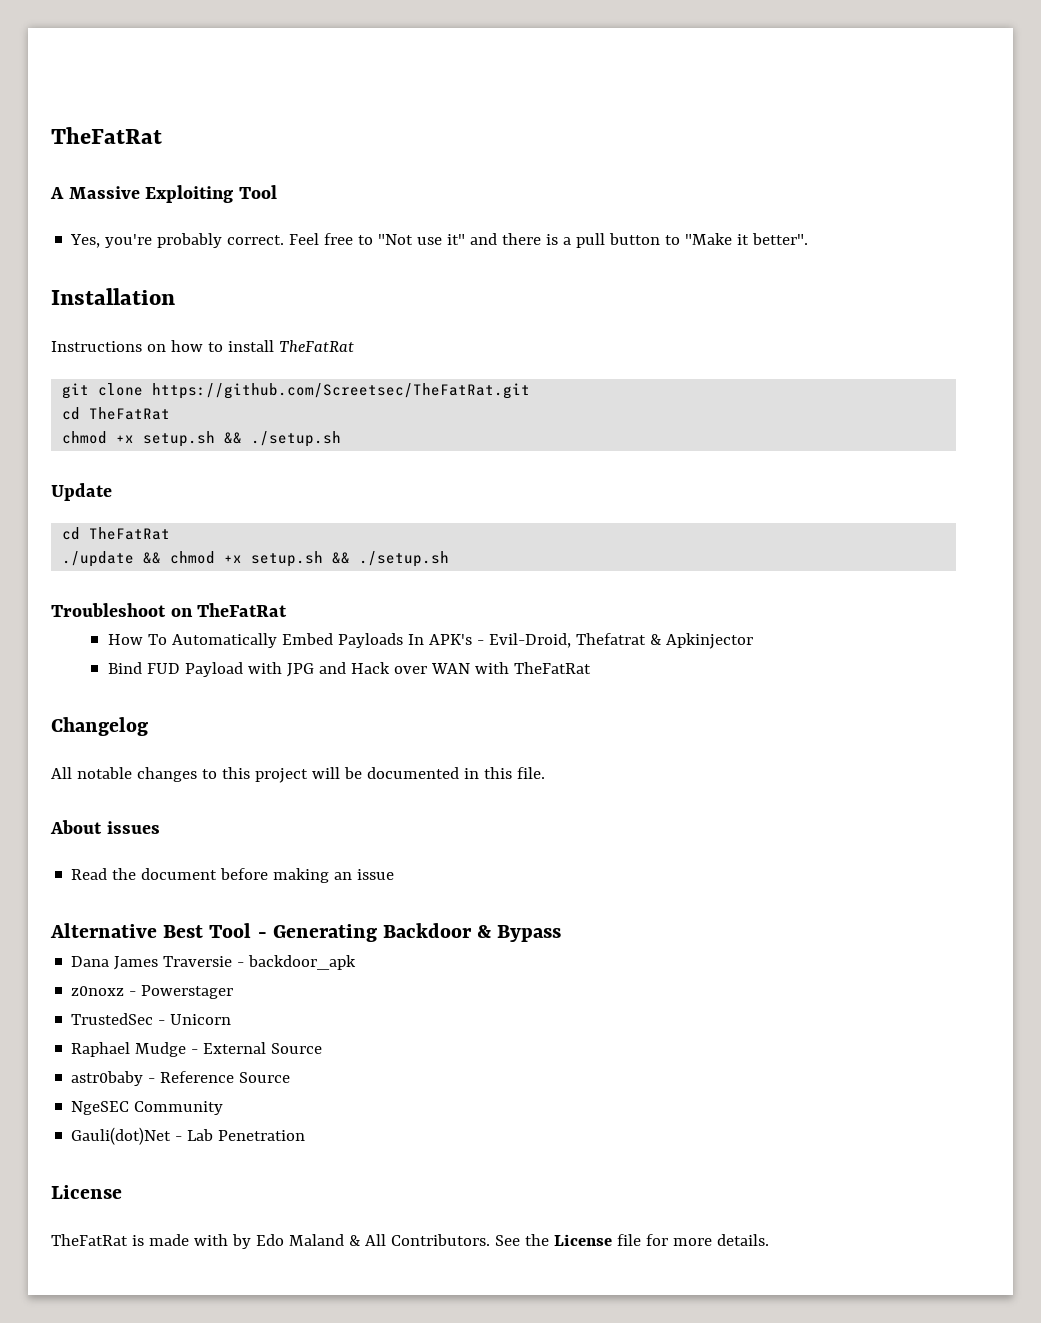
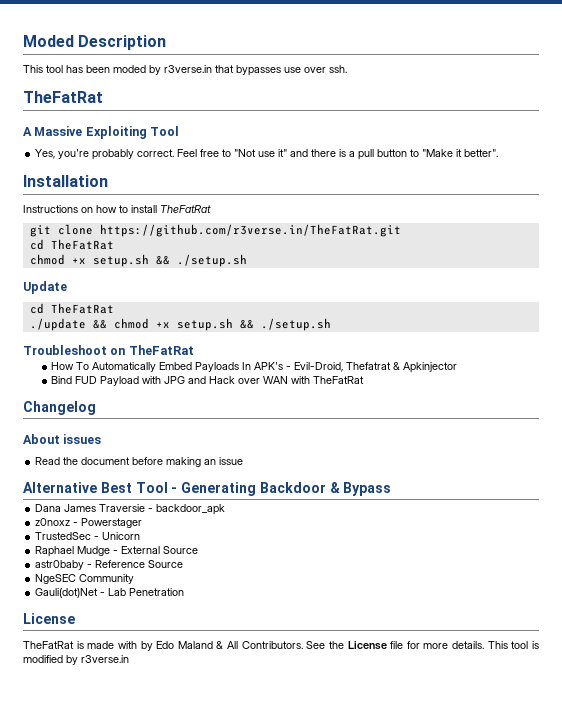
+ Moded Description
+ This tool has been moded by r3verse.in that bypasses use over ssh.
- git clone https://github.com/Screetsec/TheFatRat.git
+ git clone https://github.com/r3verse.in/TheFatRat.git
- All notable changes to this project will be documented in this file.
+ This tool is modified by r3verse.in

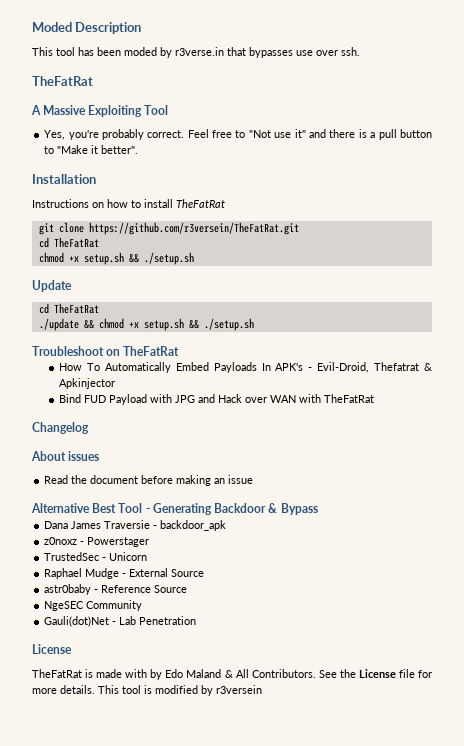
- git clone https://github.com/r3verse.in/TheFatRat.git
+ git clone https://github.com/r3versein/TheFatRat.git
- This tool is modified by r3verse.in
+ This tool is modified by r3versein

